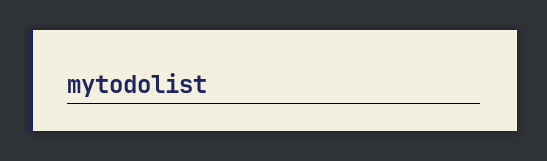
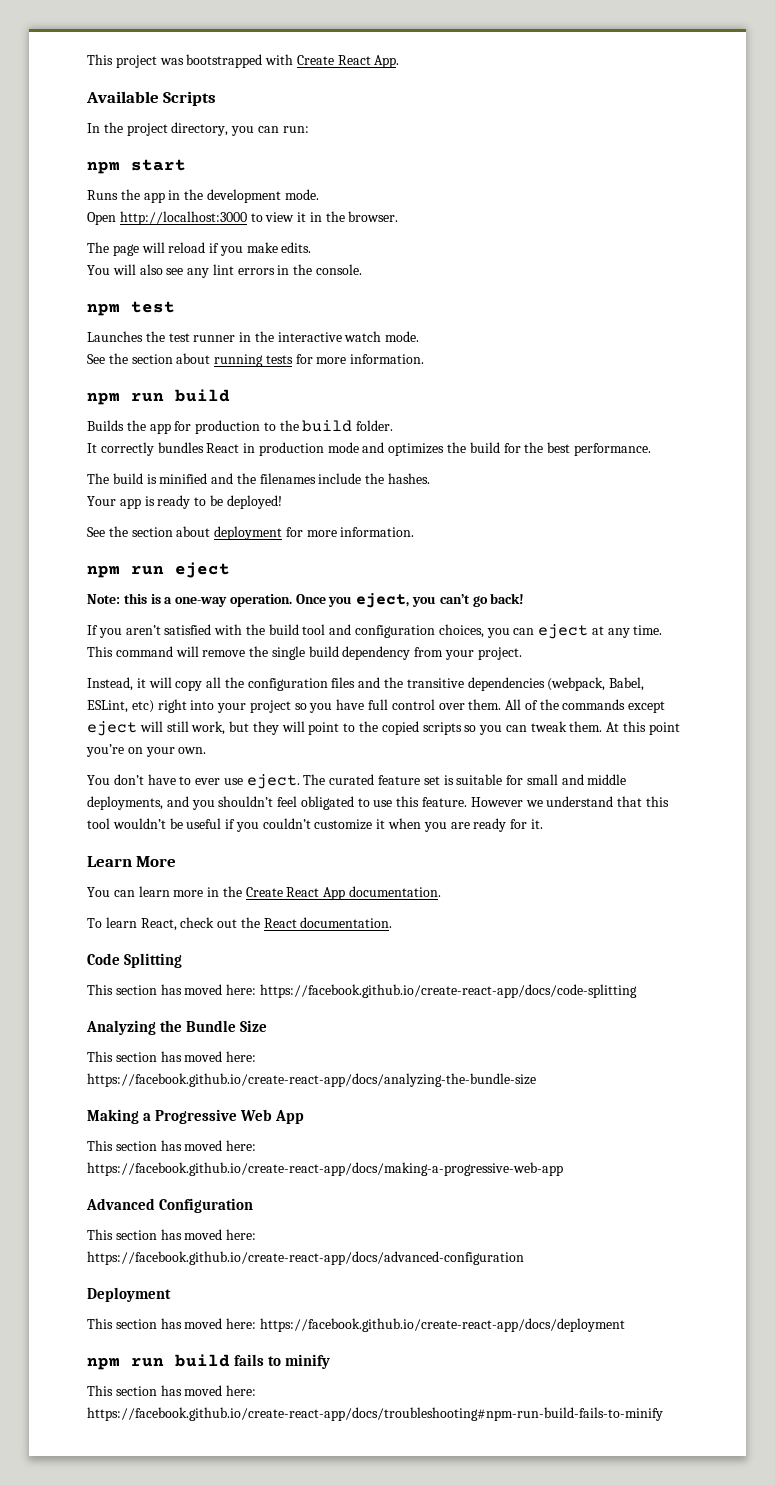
- mytodolist
+ This project was bootstrapped with Create React App.
+ Available Scripts
+ In the project directory, you can run:
+ npm start
+ Runs the app in the development mode.
+ Open http://localhost:3000 to view it in the browser.
+ The page will reload if you make edits.
+ You will also see any lint errors in the console.
+ npm test
+ Launches the test runner in the interactive watch mode.
+ See the section about running tests for more information.
+ npm run build
+ Builds the app for production to the build folder.
+ It correctly bundles React in production mode and optimizes the build for the best performance.
+ The build is minified and the filenames include the hashes.
+ Your app is ready to be deployed!
+ See the section about deployment for more information.
+ npm run eject
+ Note: this is a one-way operation. Once you eject, you can’t go back!
+ If you aren’t satisfied with the build tool and configuration choices, you can eject at any time. This command will remove the single build dependency from your project.
+ Instead, it will copy all the configuration files and the transitive dependencies (webpack, Babel, ESLint, etc) right into your project so you have full control over them. All of the commands except eject will still work, but they will point to the copied scripts so you can tweak them. At this point you’re on your own.
+ You don’t have to ever use eject. The curated feature set is suitable for small and middle deployments, and you shouldn’t feel obligated to use this feature. However we understand that this tool wouldn’t be useful if you couldn’t customize it when you are ready for it.
+ Learn More
+ You can learn more in the Create React App documentation.
+ To learn React, check out the React documentation.
+ Code Splitting
+ This section has moved here: https://facebook.github.io/create-react-app/docs/code-splitting
+ Analyzing the Bundle Size
+ This section has moved here: https://facebook.github.io/create-react-app/docs/analyzing-the-bundle-size
+ Making a Progressive Web App
+ This section has moved here: https://facebook.github.io/create-react-app/docs/making-a-progressive-web-app
+ Advanced Configuration
+ This section has moved here: https://facebook.github.io/create-react-app/docs/advanced-configuration
+ Deployment
+ This section has moved here: https://facebook.github.io/create-react-app/docs/deployment
+ npm run build fails to minify
+ This section has moved here: https://facebook.github.io/create-react-app/docs/troubleshooting#npm-run-build-fails-to-minify

